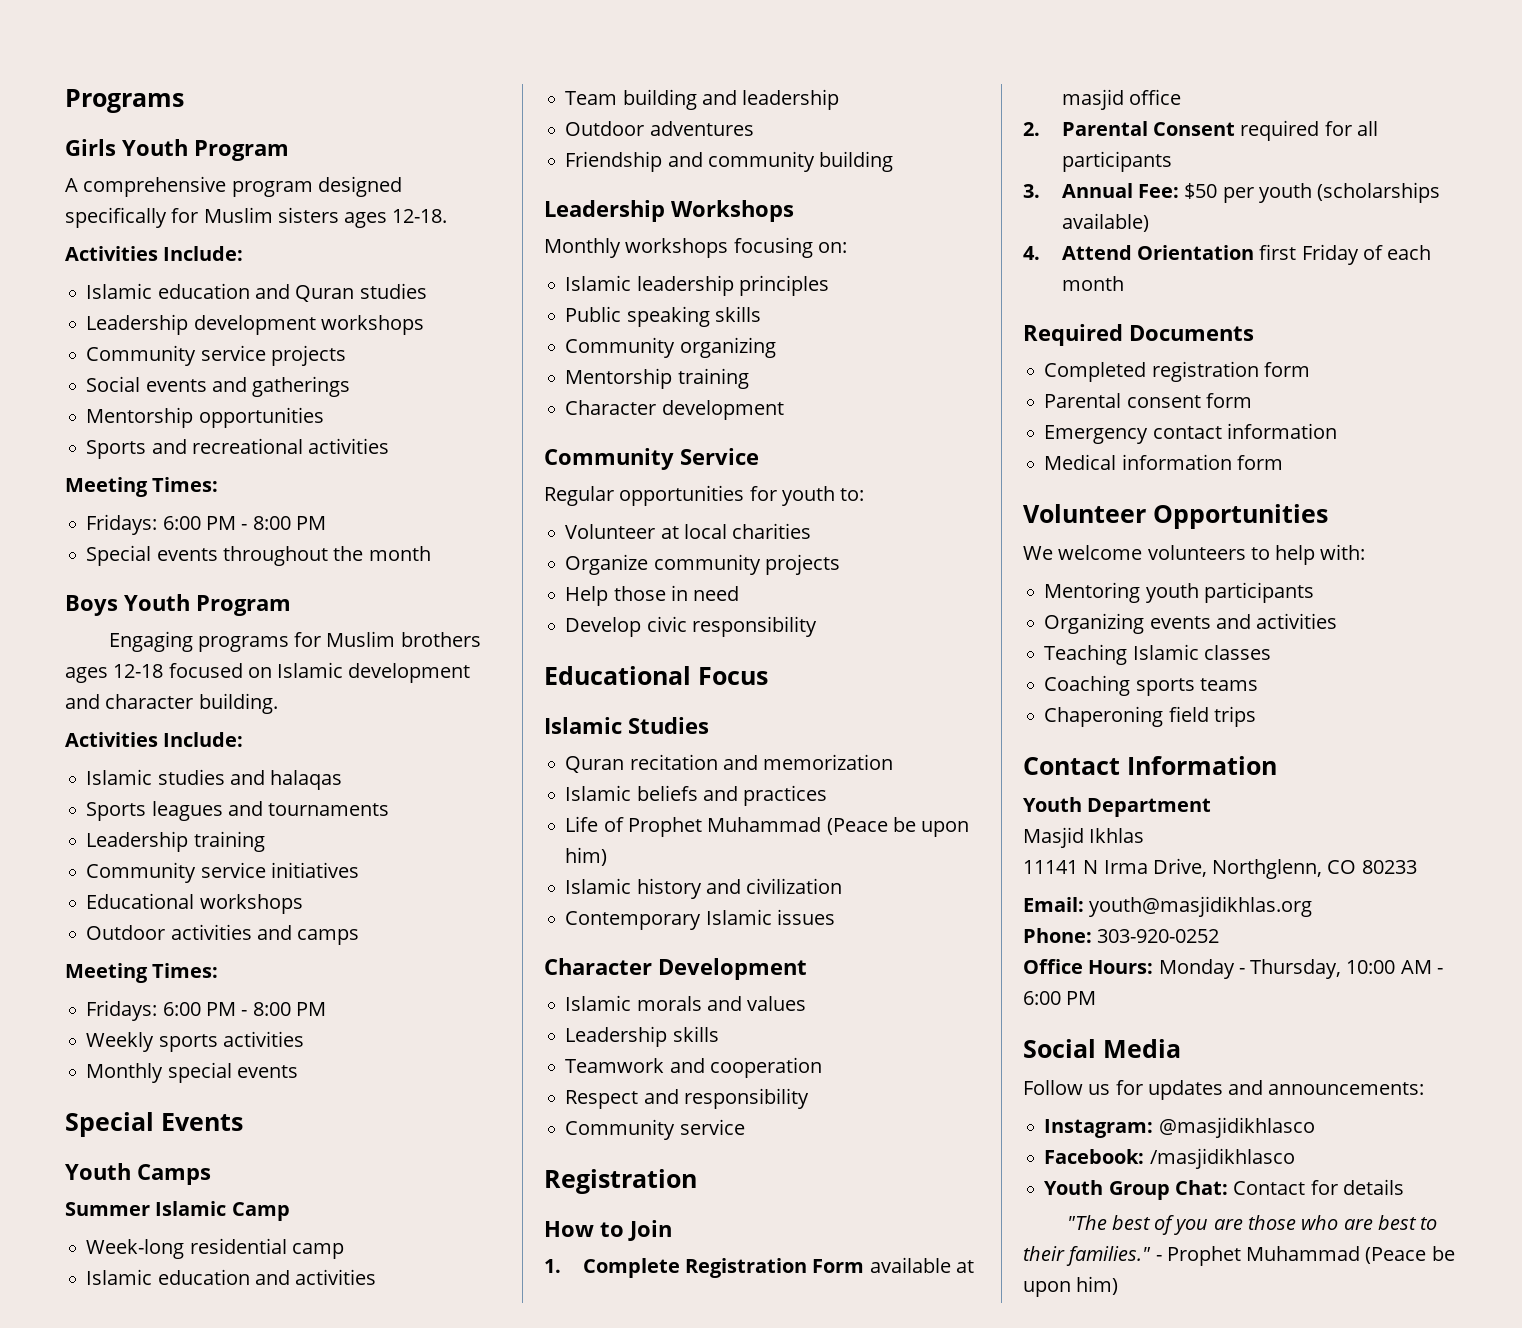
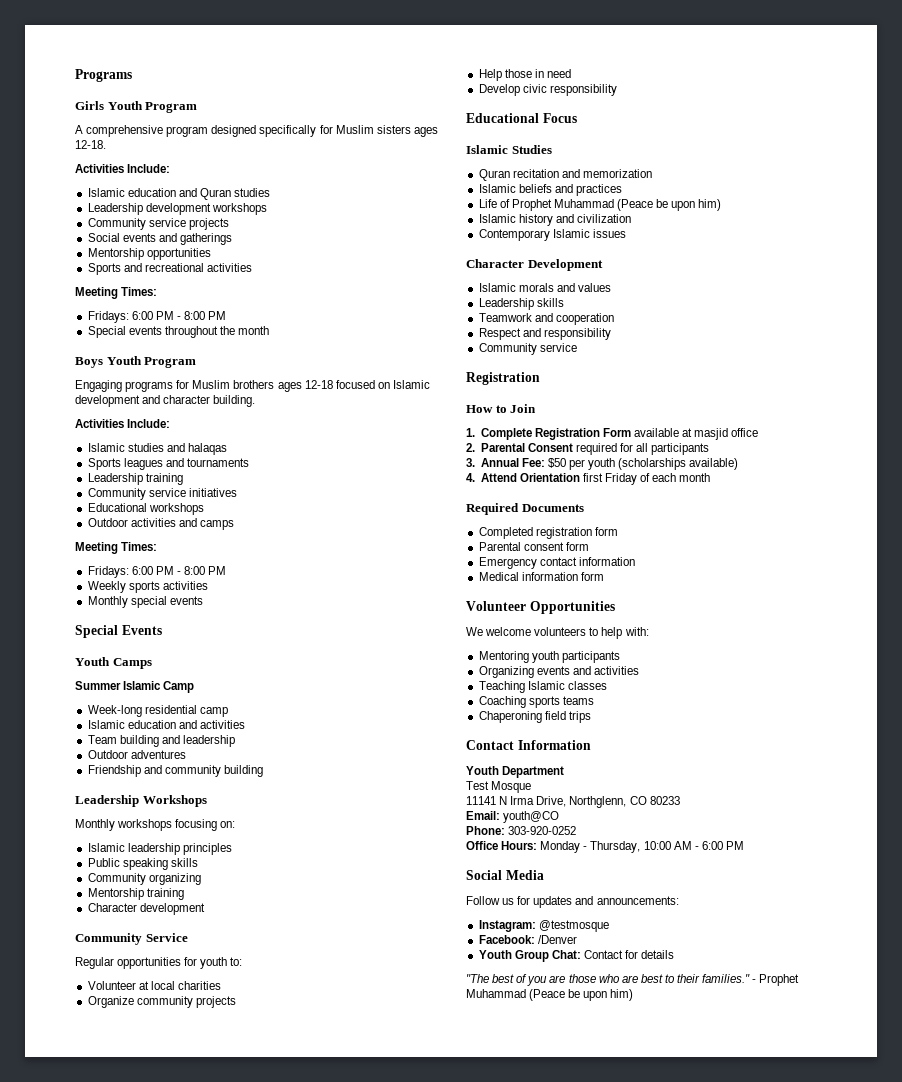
- Masjid Ikhlas
+ Test Mosque
- Email: youth@masjidikhlas.org
+ Email: youth@CO
- Instagram: @masjidikhlasco
+ Instagram: @testmosque
- Facebook: /masjidikhlasco
+ Facebook: /Denver

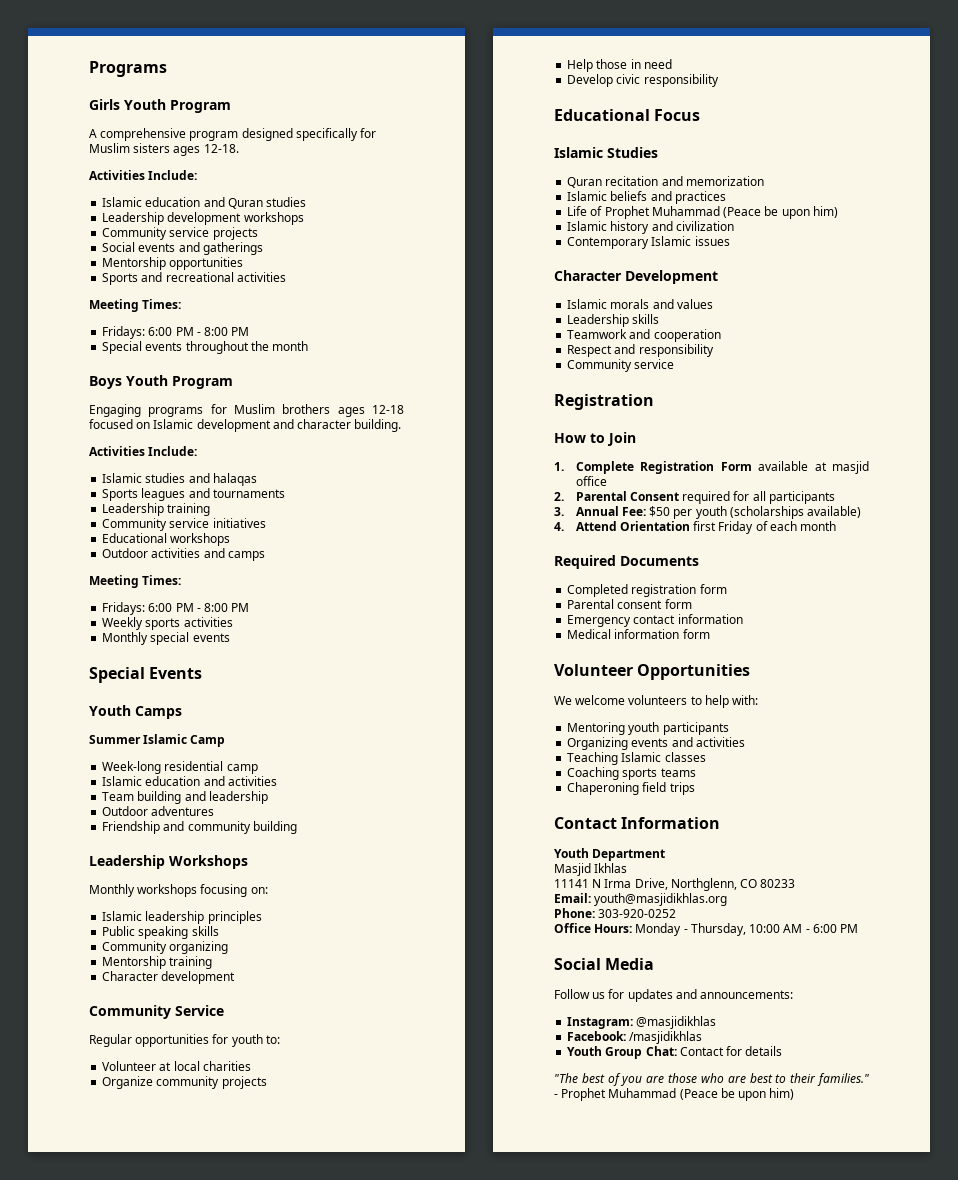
- Test Mosque
+ Masjid Ikhlas
- Email: youth@CO
+ Email: youth@masjidikhlas.org
- Instagram: @testmosque
+ Instagram: @masjidikhlas
- Facebook: /Denver
+ Facebook: /masjidikhlas

